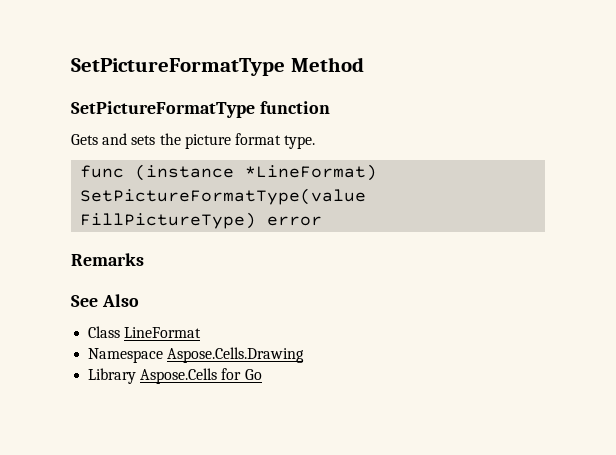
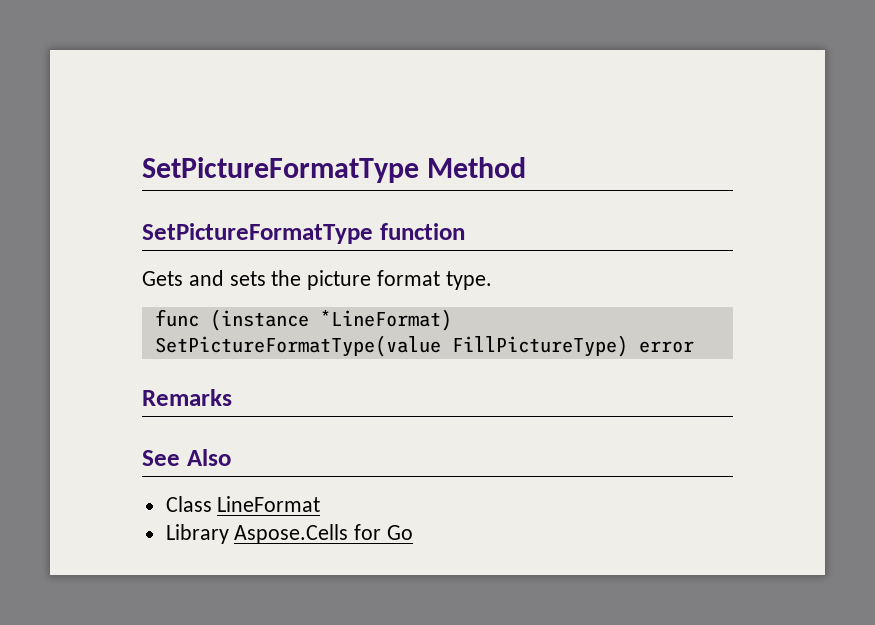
- Namespace Aspose.Cells.Drawing

